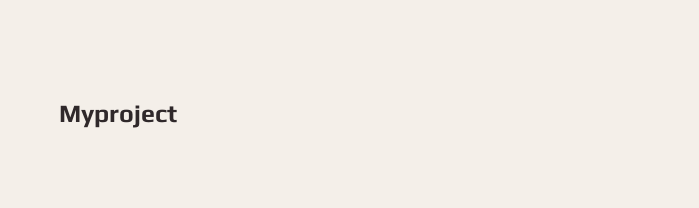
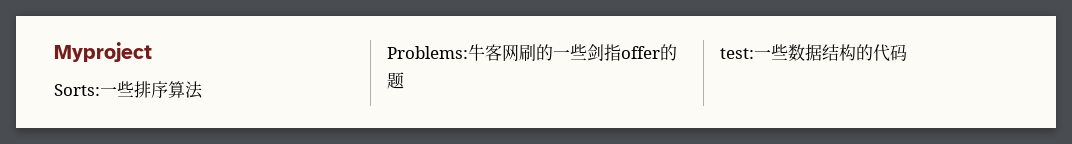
+ Sorts:一些排序算法
+ Problems:牛客网刷的一些剑指offer的题
+ test:一些数据结构的代码

